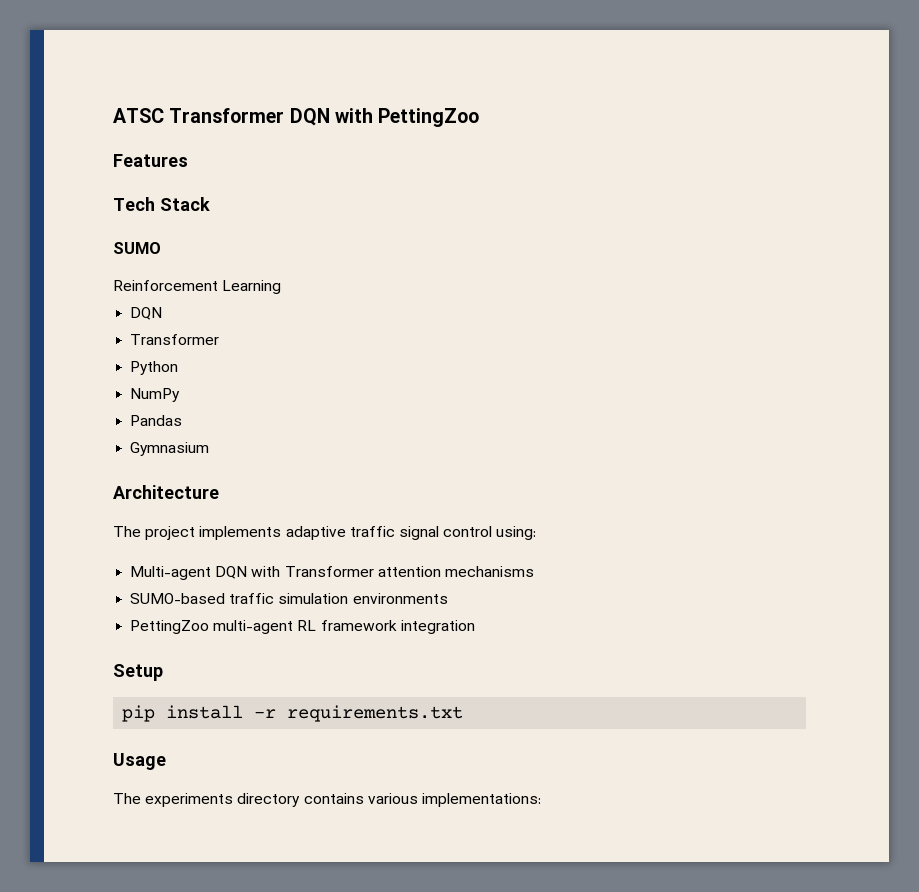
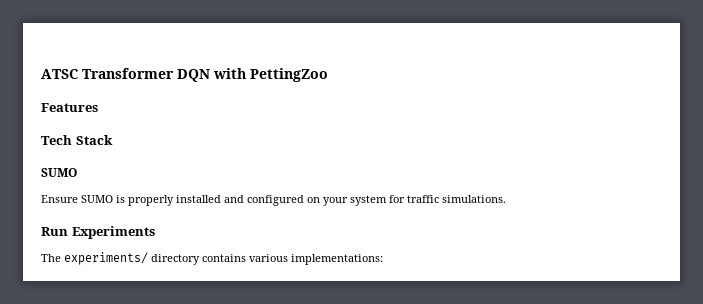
- Reinforcement Learning
- DQN
- Transformer
- Python
- NumPy
- Pandas
- Gymnasium
- Architecture
- The project implements adaptive traffic signal control using:
- Multi-agent DQN with Transformer attention mechanisms
- SUMO-based traffic simulation environments
- PettingZoo multi-agent RL framework integration
- Setup
- pip install -r requirements.txt
- Usage
- The experiments directory contains various implementations:
+ Ensure SUMO is properly installed and configured on your system for traffic simulations.
+ Run Experiments
+ The experiments/ directory contains various implementations:

